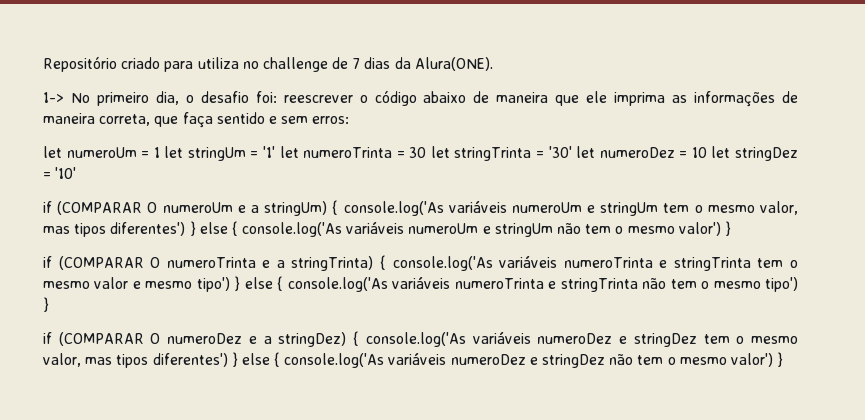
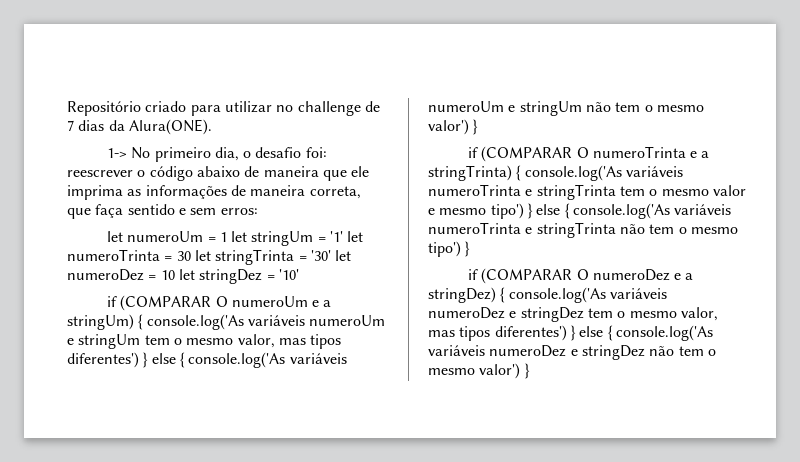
- Repositório criado para utiliza no challenge de 7 dias da Alura(ONE).
+ Repositório criado para utilizar no challenge de 7 dias da Alura(ONE).

